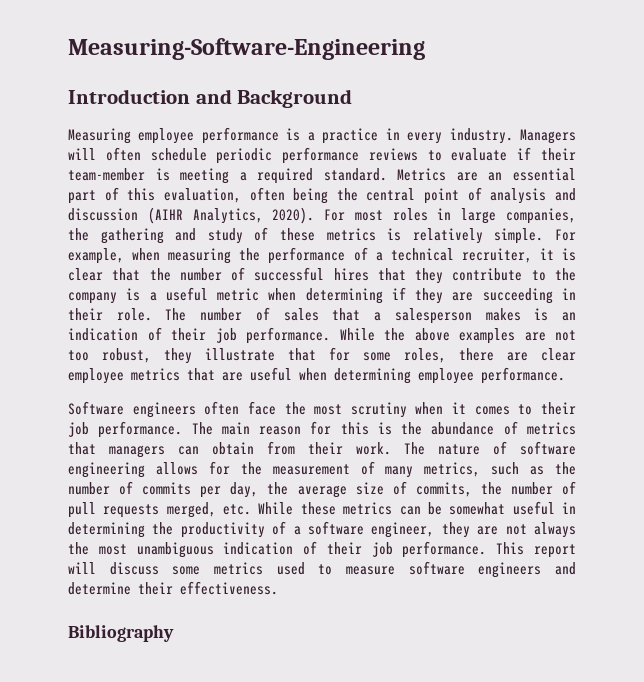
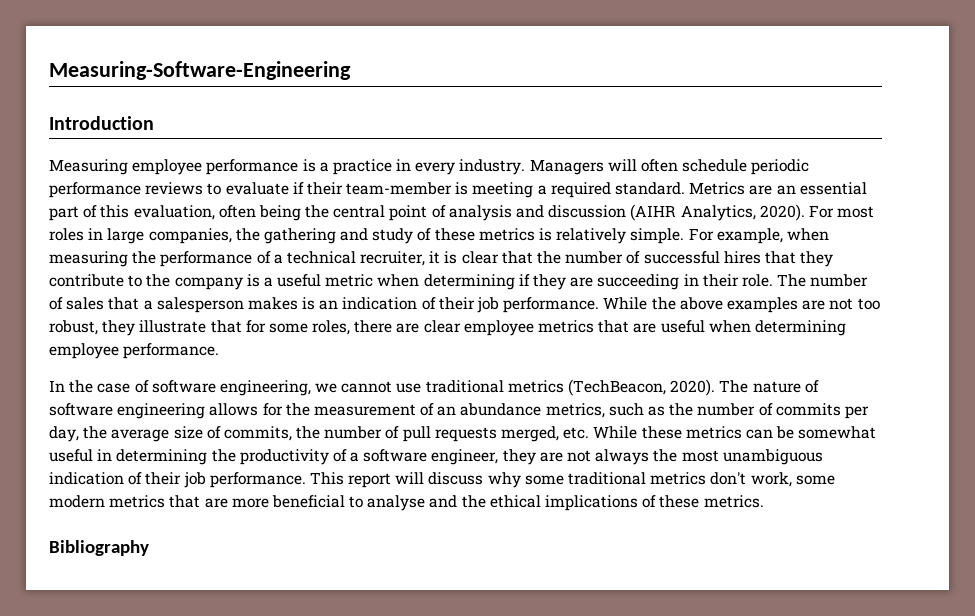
- Introduction and Background
+ Introduction
- Software engineers often face the most scrutiny when it comes to their job performance. The main reason for this is the abundance of metrics that managers can obtain from their work.
+ In the case of software engineering, we cannot use traditional metrics (TechBeacon, 2020).
- The nature of software engineering allows for the measurement of many metrics, such as the number of commits per day, the average size of commits, the number of pull requests merged, etc. While these metrics can be somewhat useful in determining the productivity of a software engineer, they are not always the most unambiguous indication of their job performance.
+ The nature of software engineering allows for the measurement of an abundance metrics, such as the number of commits per day, the average size of commits, the number of pull requests merged, etc. While these metrics can be somewhat useful in determining the productivity of a software engineer, they are not always the most unambiguous indication of their job performance.
- This report will discuss some metrics used to measure software engineers and determine their effectiveness.
+ This report will discuss why some traditional metrics don't work, some modern metrics that are more beneficial to analyse and the ethical implications of these metrics.

